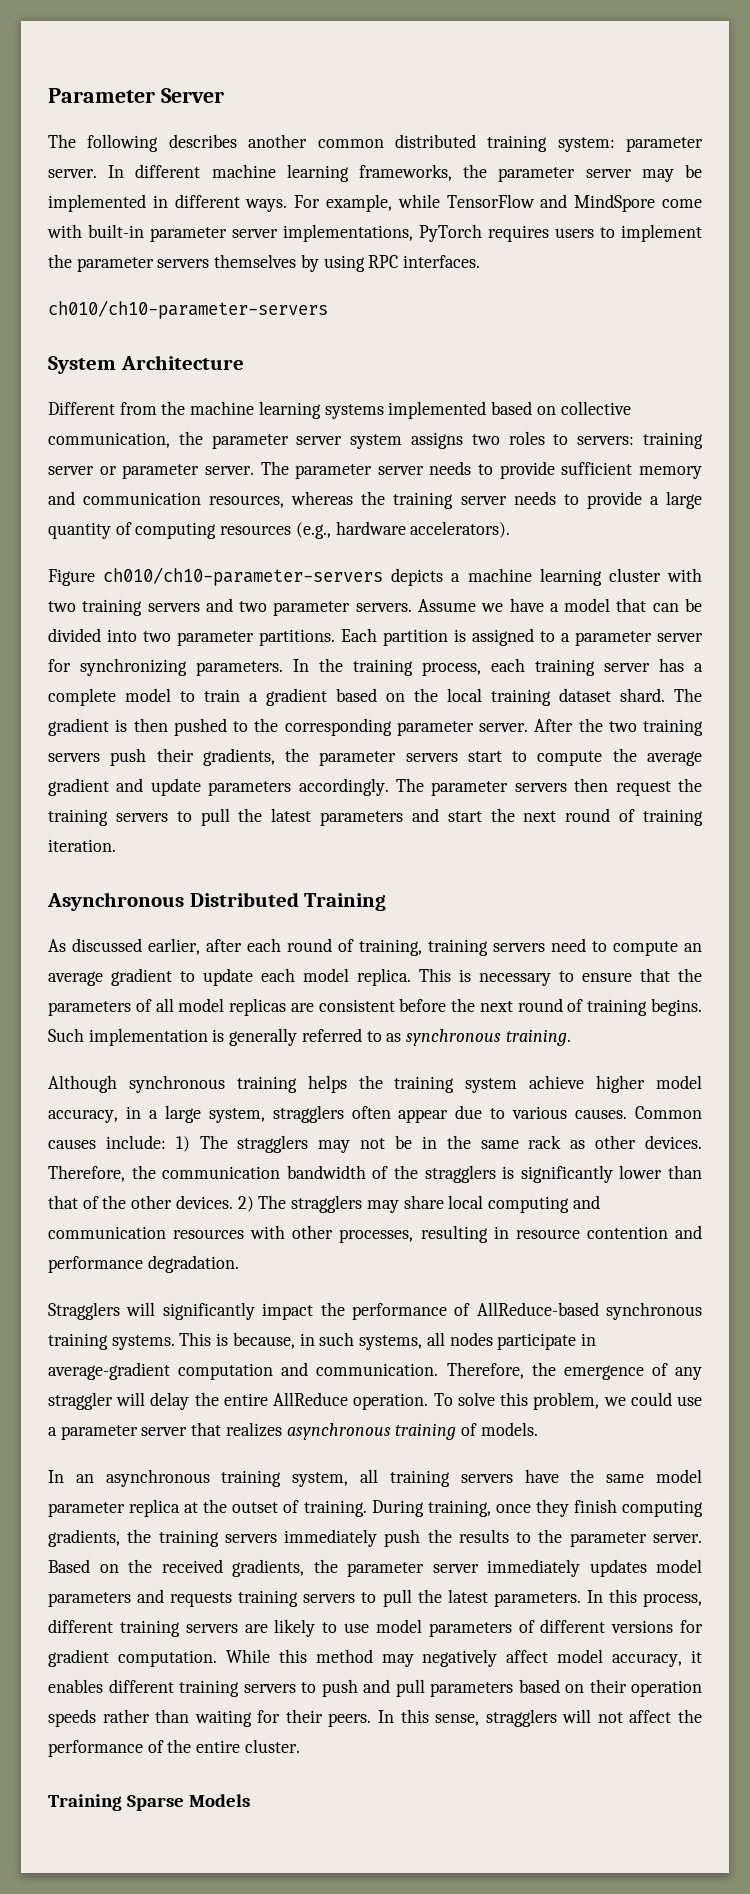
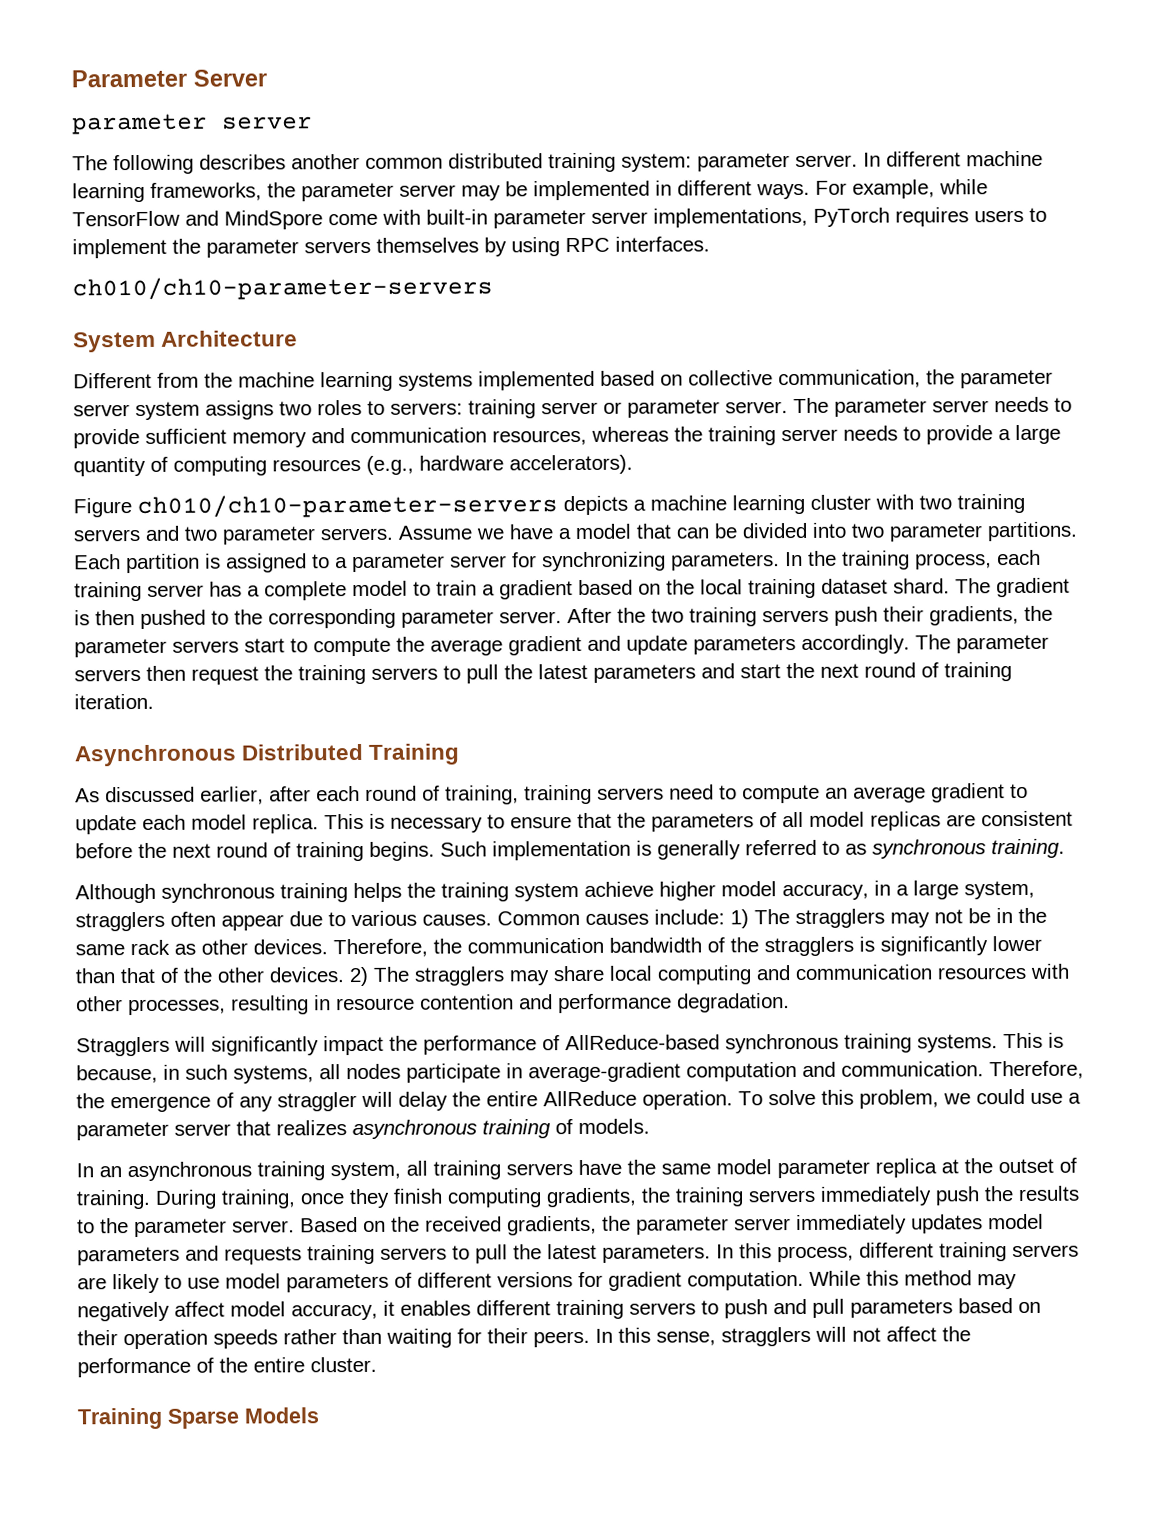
  Parameter Server
+ parameter server

